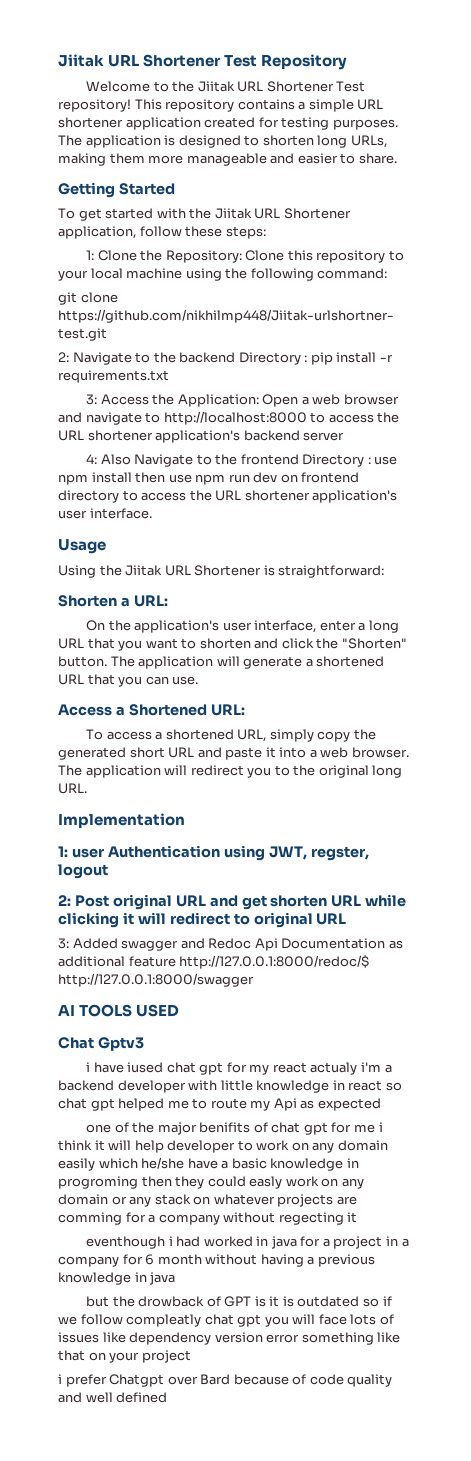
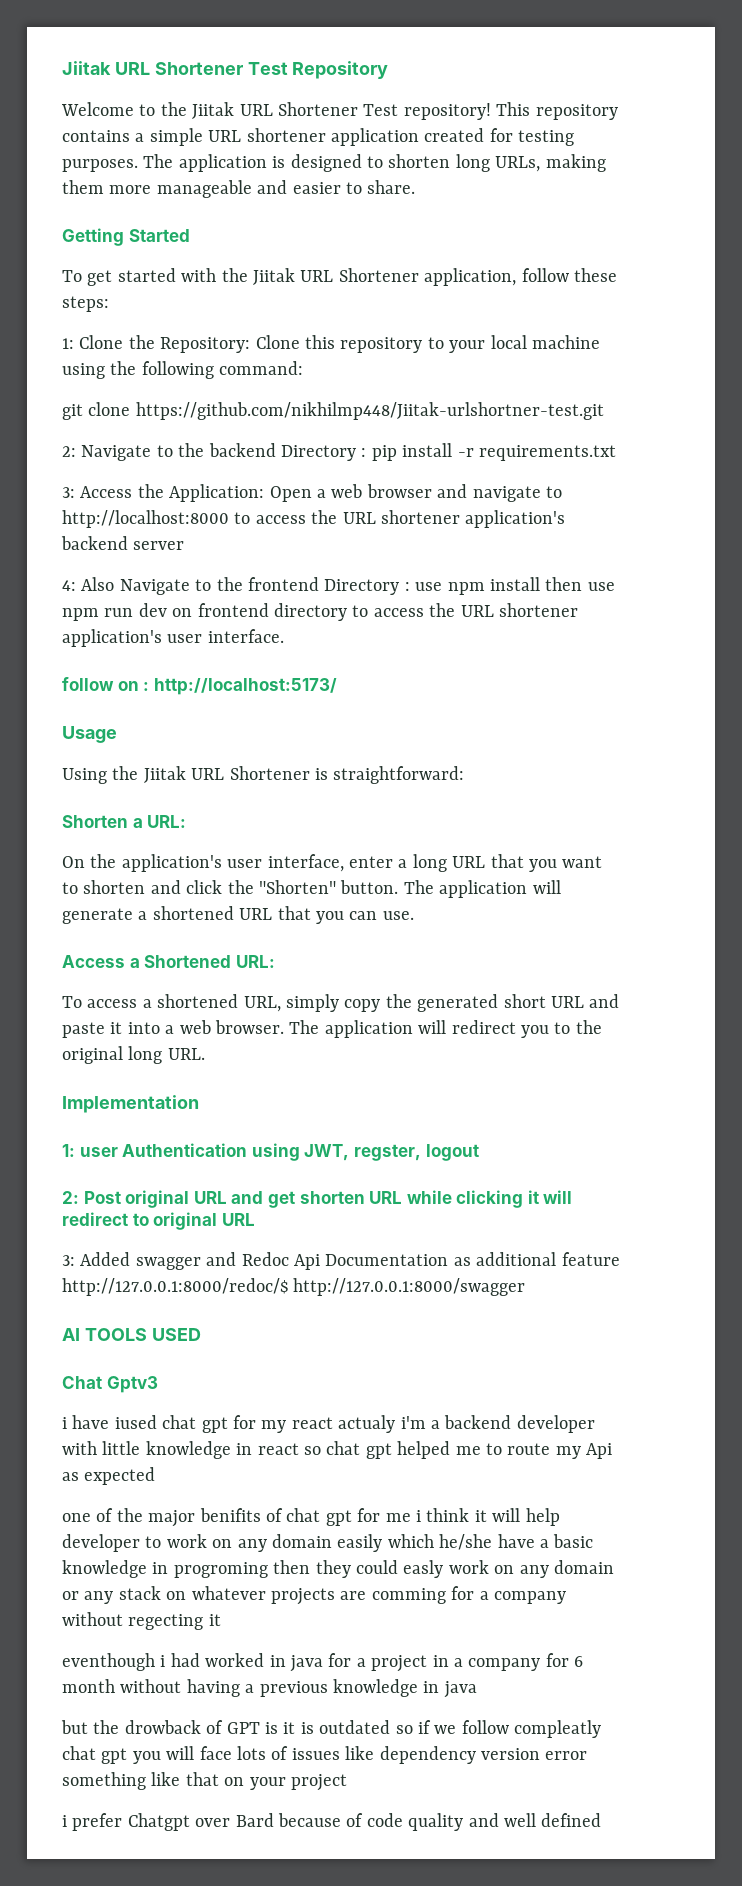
+ follow on : http://localhost:5173/

